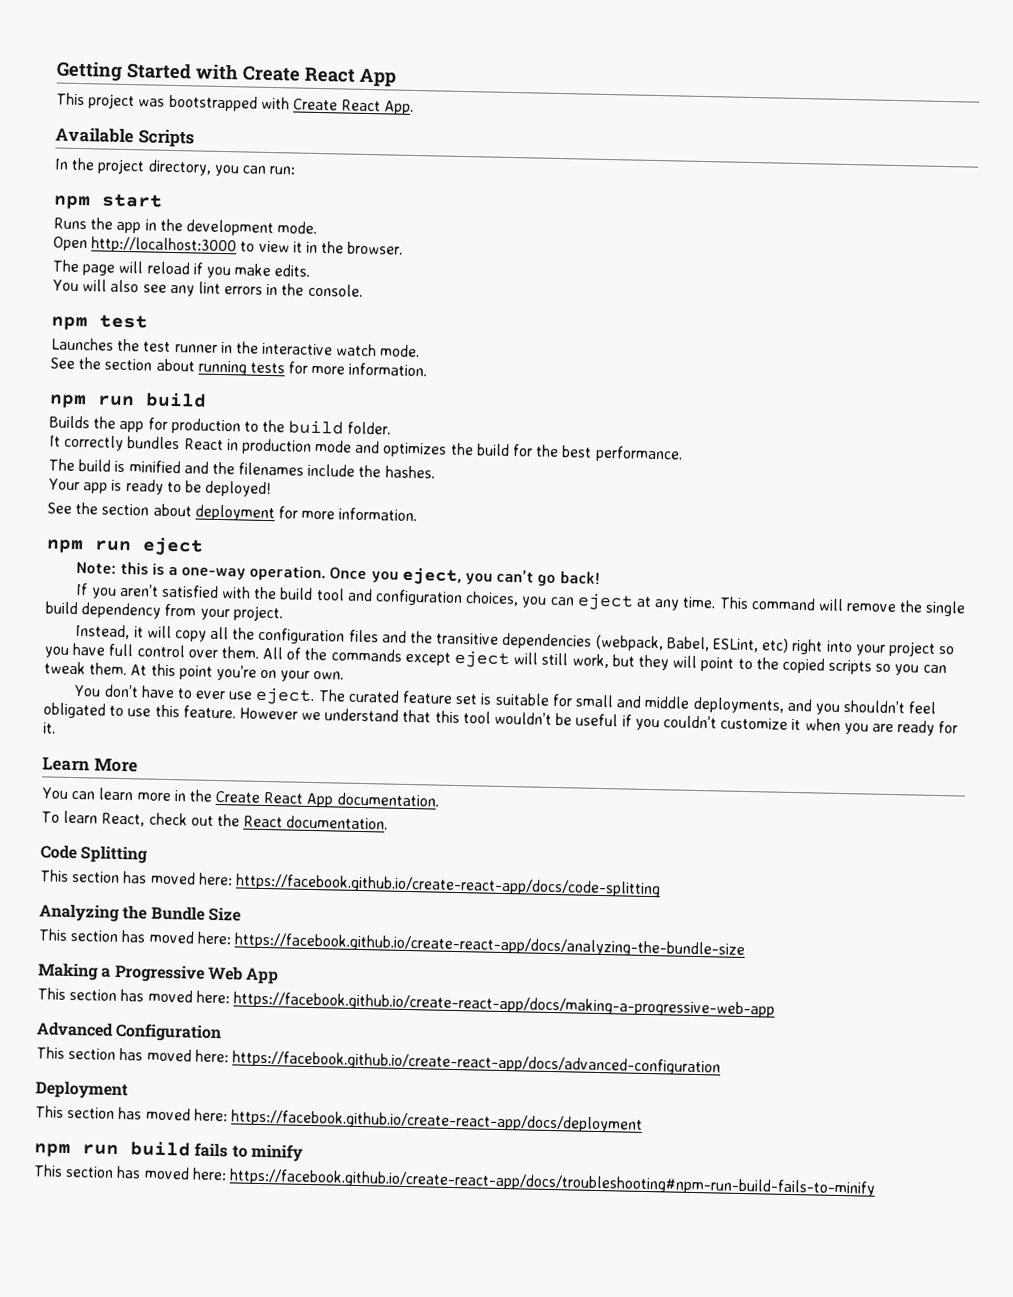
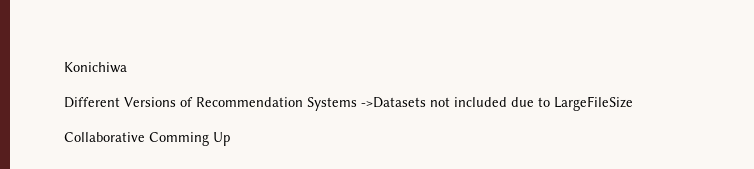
- Getting Started with Create React App
- This project was bootstrapped with Create React App.
- Available Scripts
- In the project directory, you can run:
- npm start
- Runs the app in the development mode.
- Open http://localhost:3000 to view it in the browser.
- The page will reload if you make edits.
- You will also see any lint errors in the console.
- npm test
- Launches the test runner in the interactive watch mode.
- See the section about running tests for more information.
- npm run build
- Builds the app for production to the build folder.
- It correctly bundles React in production mode and optimizes the build for the best performance.
- The build is minified and the filenames include the hashes.
- Your app is ready to be deployed!
- See the section about deployment for more information.
- npm run eject
- Note: this is a one-way operation. Once you eject, you can’t go back!
- If you aren’t satisfied with the build tool and configuration choices, you can eject at any time. This command will remove the single build dependency from your project.
- Instead, it will copy all the configuration files and the transitive dependencies (webpack, Babel, ESLint, etc) right into your project so you have full control over them. All of the commands except eject will still work, but they will point to the copied scripts so you can tweak them. At this point you’re on your own.
- You don’t have to ever use eject. The curated feature set is suitable for small and middle deployments, and you shouldn’t feel obligated to use this feature. However we understand that this tool wouldn’t be useful if you couldn’t customize it when you are ready for it.
- Learn More
- You can learn more in the Create React App documentation.
- To learn React, check out the React documentation.
- Code Splitting
- This section has moved here: https://facebook.github.io/create-react-app/docs/code-splitting
- Analyzing the Bundle Size
- This section has moved here: https://facebook.github.io/create-react-app/docs/analyzing-the-bundle-size
- Making a Progressive Web App
- This section has moved here: https://facebook.github.io/create-react-app/docs/making-a-progressive-web-app
- Advanced Configuration
- This section has moved here: https://facebook.github.io/create-react-app/docs/advanced-configuration
- Deployment
- This section has moved here: https://facebook.github.io/create-react-app/docs/deployment
- npm run build fails to minify
- This section has moved here: https://facebook.github.io/create-react-app/docs/troubleshooting#npm-run-build-fails-to-minify
+ Konichiwa
+ Different Versions of Recommendation Systems ->Datasets not included due to LargeFileSize
+ Collaborative Comming Up

